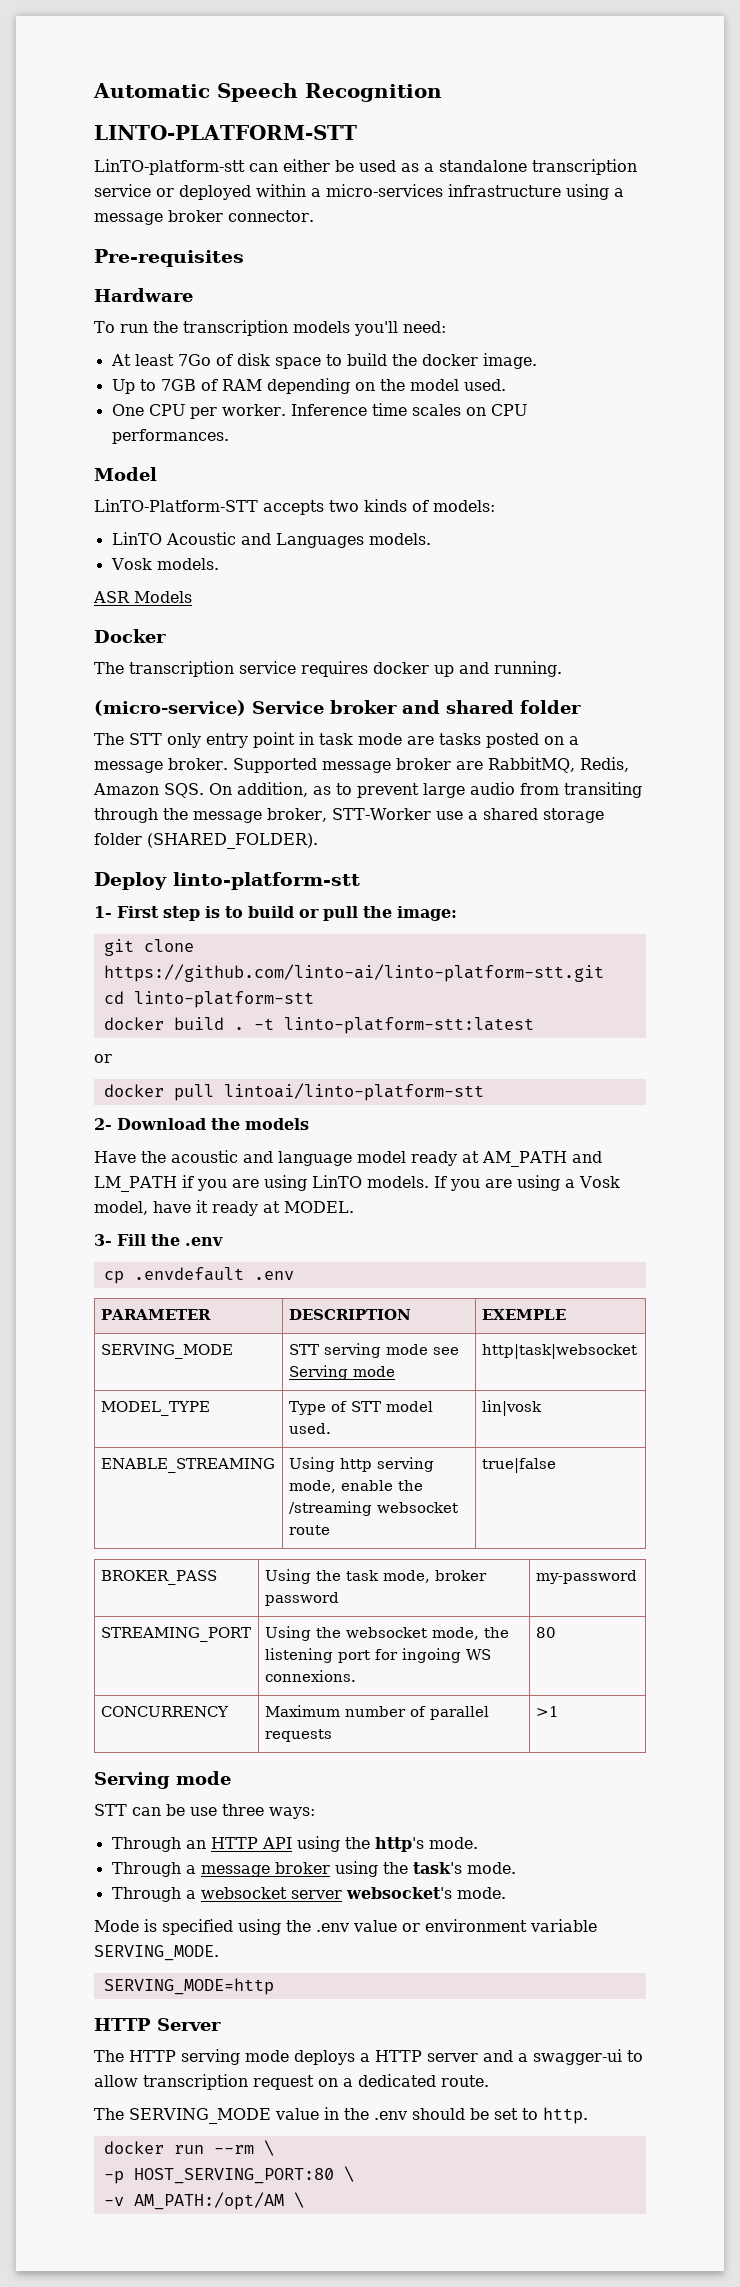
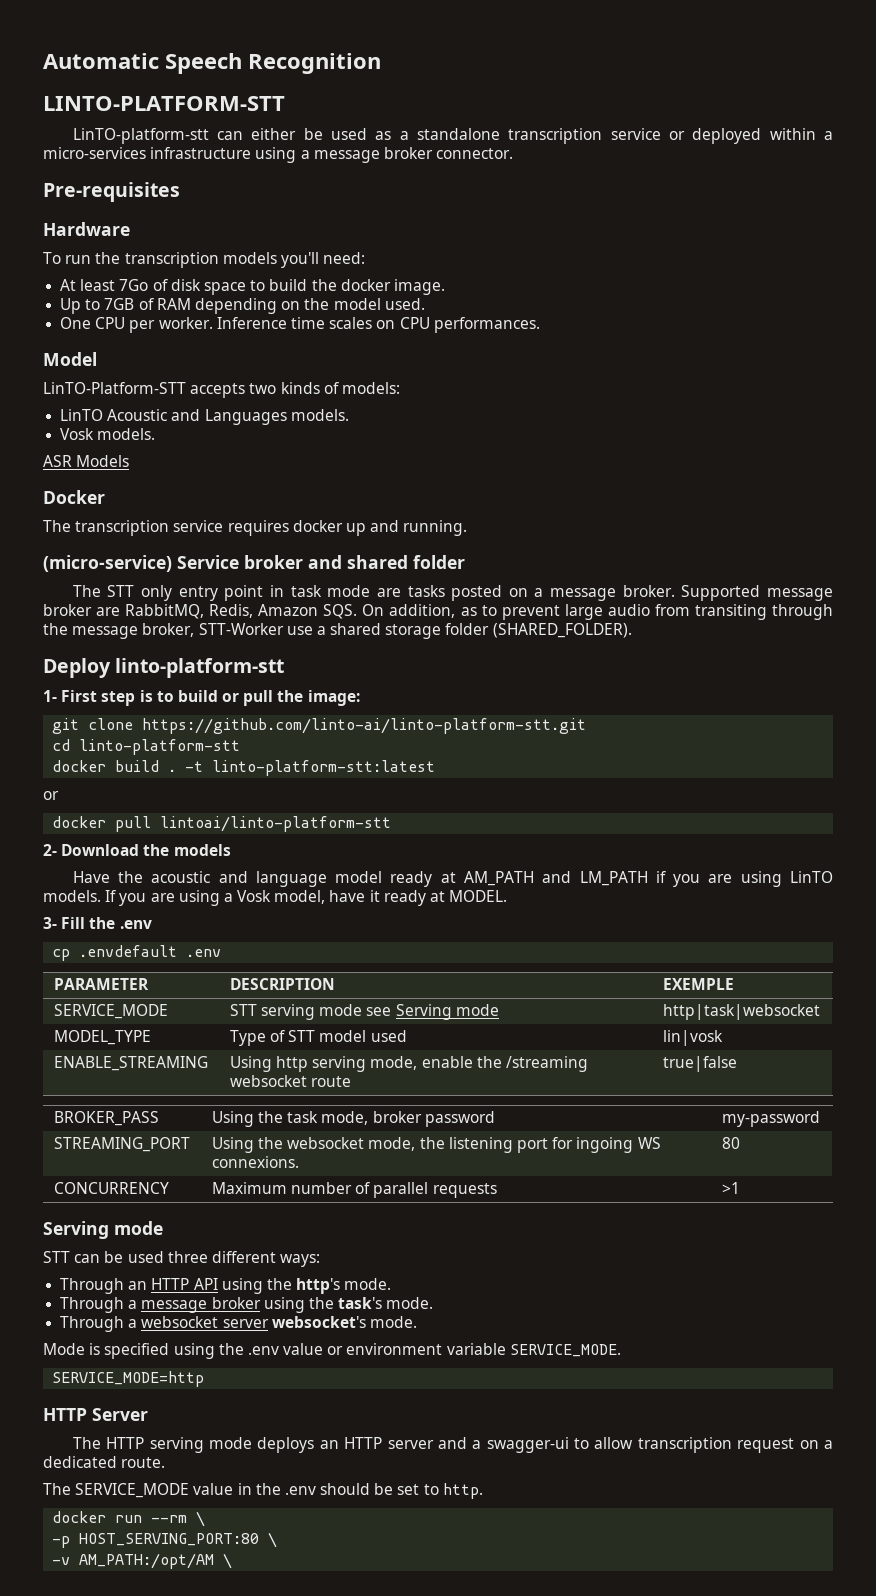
- SERVING_MODE | STT serving mode see Serving mode | http|task|websocket
+ SERVICE_MODE | STT serving mode see Serving mode | http|task|websocket
- MODEL_TYPE | Type of STT model used. | lin|vosk
+ MODEL_TYPE | Type of STT model used | lin|vosk
- STT can be use three ways:
+ STT can be used three different ways:
- Mode is specified using the .env value or environment variable SERVING_MODE.
- SERVING_MODE=http
+ Mode is specified using the .env value or environment variable SERVICE_MODE.
+ SERVICE_MODE=http
- The HTTP serving mode deploys a HTTP server and a swagger-ui to allow transcription request on a dedicated route.
+ The HTTP serving mode deploys an HTTP server and a swagger-ui to allow transcription request on a dedicated route.
- The SERVING_MODE value in the .env should be set to http.
+ The SERVICE_MODE value in the .env should be set to http.

